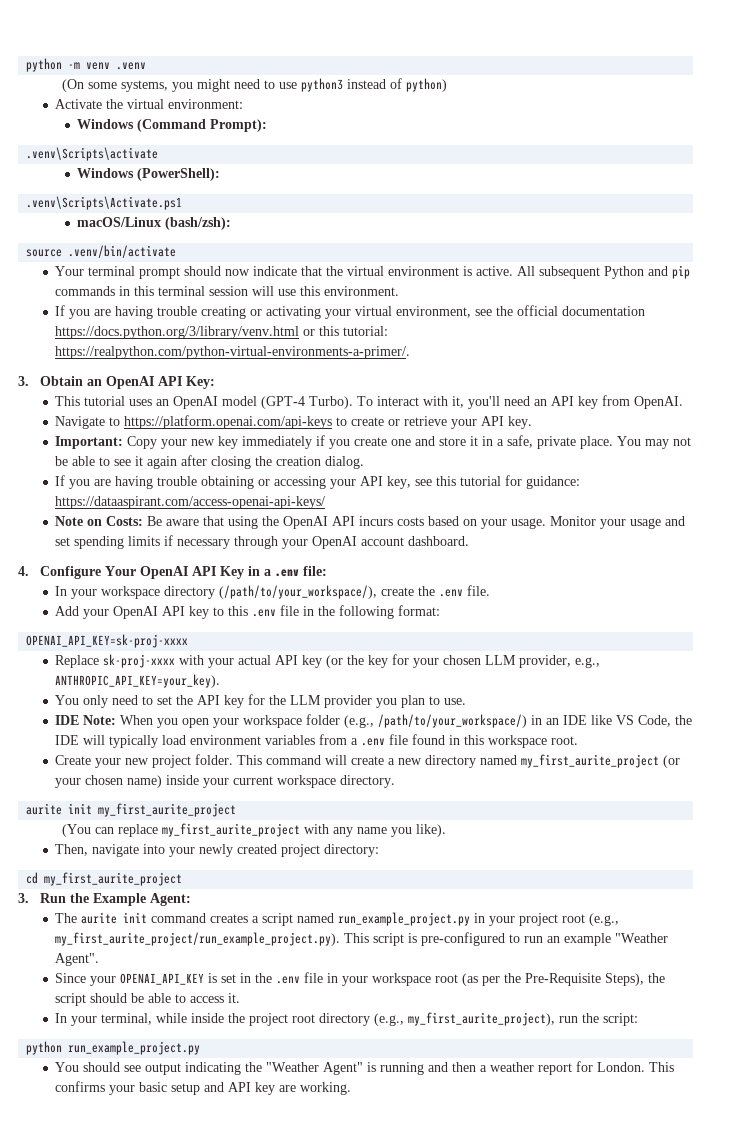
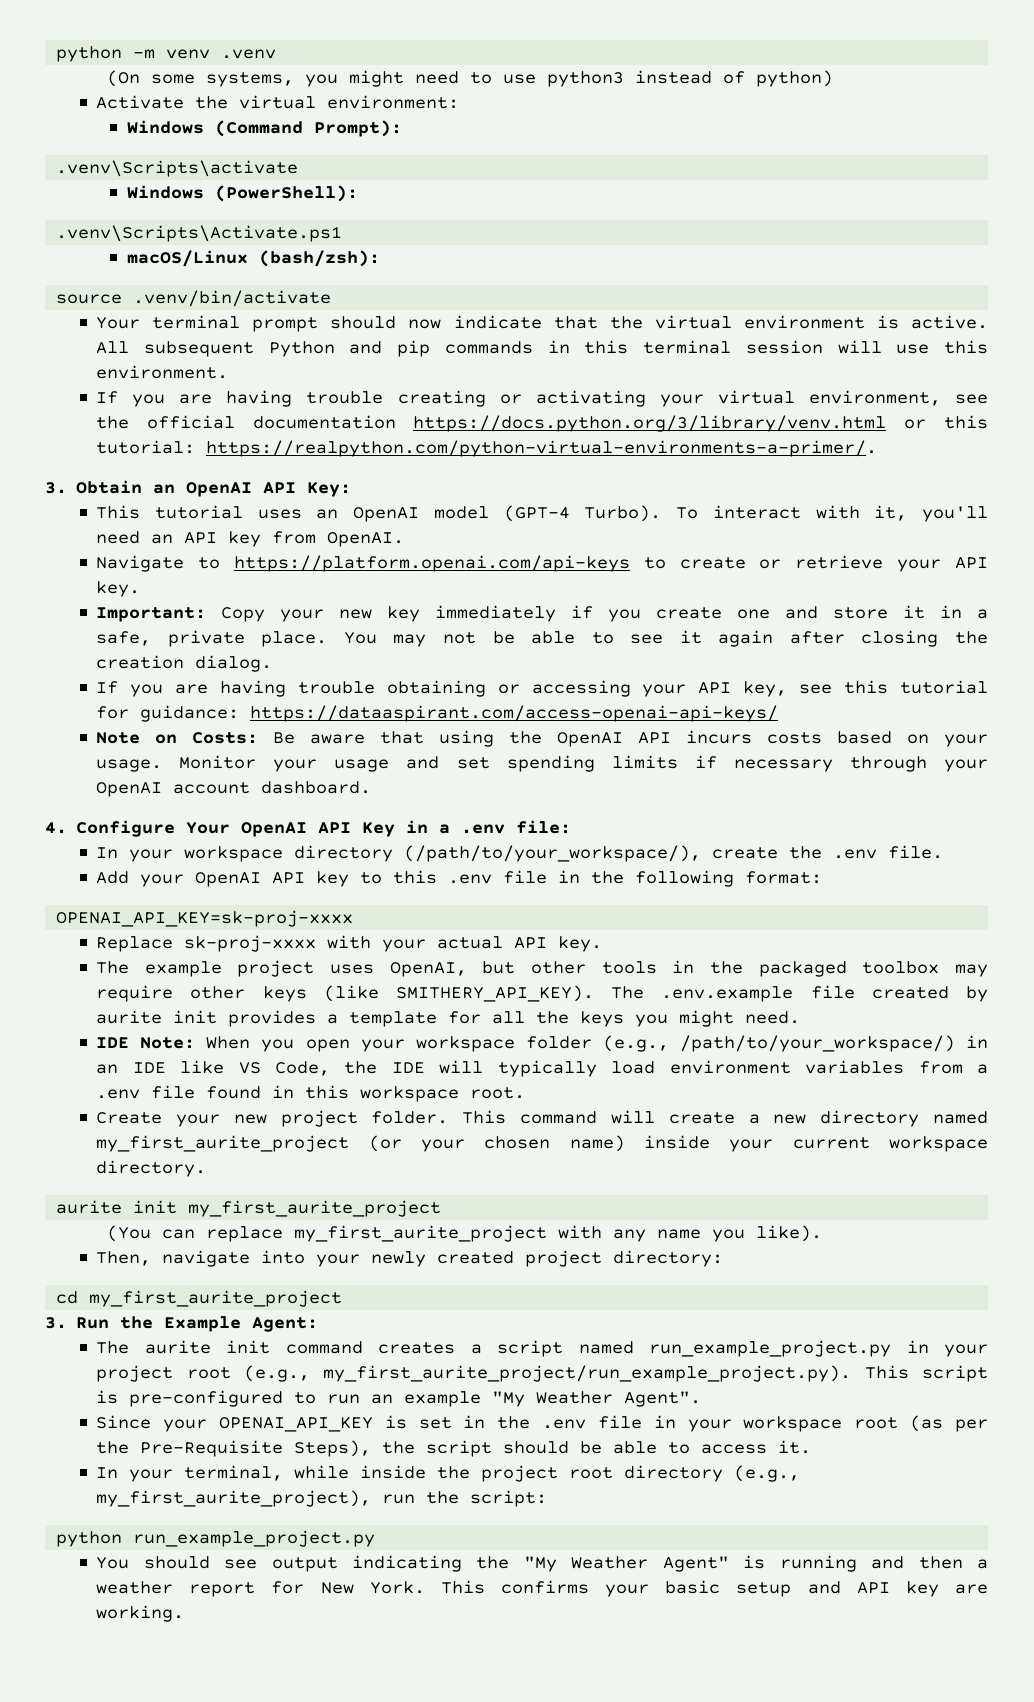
- Replace sk-proj-xxxx with your actual API key (or the key for your chosen LLM provider, e.g., ANTHROPIC_API_KEY=your_key).
- You only need to set the API key for the LLM provider you plan to use.
+ Replace sk-proj-xxxx with your actual API key.
+ The example project uses OpenAI, but other tools in the packaged toolbox may require other keys (like SMITHERY_API_KEY). The .env.example file created by aurite init provides a template for all the keys you might need.
- The aurite init command creates a script named run_example_project.py in your project root (e.g., my_first_aurite_project/run_example_project.py). This script is pre-configured to run an example "Weather Agent".
+ The aurite init command creates a script named run_example_project.py in your project root (e.g., my_first_aurite_project/run_example_project.py). This script is pre-configured to run an example "My Weather Agent".
- You should see output indicating the "Weather Agent" is running and then a weather report for London.
+ You should see output indicating the "My Weather Agent" is running and then a weather report for New York.

